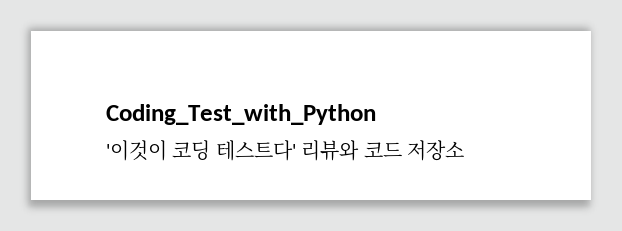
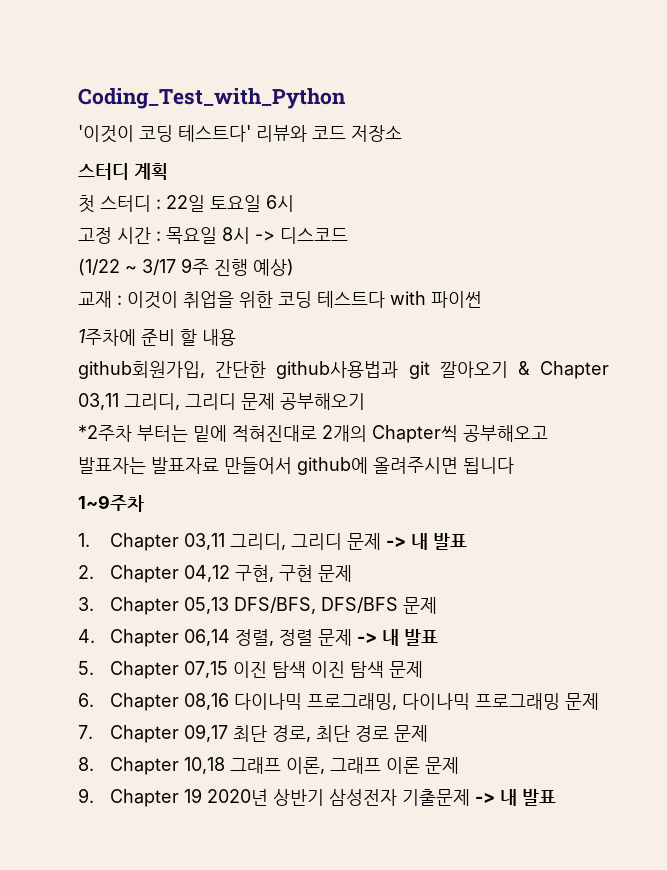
+ 스터디 계획
+ 첫 스터디 : 22일 토요일 6시
+ 고정 시간 : 목요일 8시 -> 디스코드
+ (1/22 ~ 3/17 9주 진행 예상)
+ 교재 : 이것이 취업을 위한 코딩 테스트다 with 파이썬
+ 1주차에 준비 할 내용
+ github회원가입, 간단한 github사용법과 git 깔아오기 & Chapter 03,11 그리디, 그리디 문제 공부해오기
+ *2주차 부터는 밑에 적혀진대로 2개의 Chapter씩 공부해오고 발표자는 발표자료 만들어서 github에 올려주시면 됩니다
+ 1~9주차
+ 1. Chapter 03,11 그리디, 그리디 문제 -> 내 발표
+ 2. Chapter 04,12 구현, 구현 문제
+ 3. Chapter 05,13 DFS/BFS, DFS/BFS 문제
+ 4. Chapter 06,14 정렬, 정렬 문제 -> 내 발표
+ 5. Chapter 07,15 이진 탐색 이진 탐색 문제
+ 6. Chapter 08,16 다이나믹 프로그래밍, 다이나믹 프로그래밍 문제
+ 7. Chapter 09,17 최단 경로, 최단 경로 문제
+ 8. Chapter 10,18 그래프 이론, 그래프 이론 문제
+ 9. Chapter 19 2020년 상반기 삼성전자 기출문제 -> 내 발표

